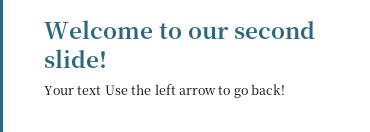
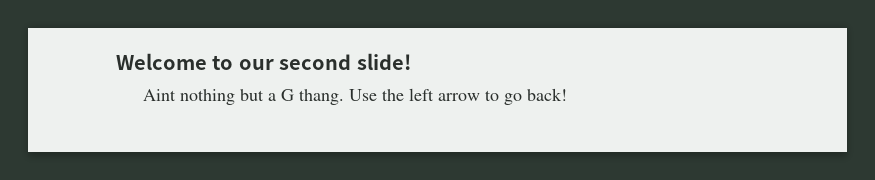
- Your text Use the left arrow to go back!
+ Aint nothing but a G thang. Use the left arrow to go back!

